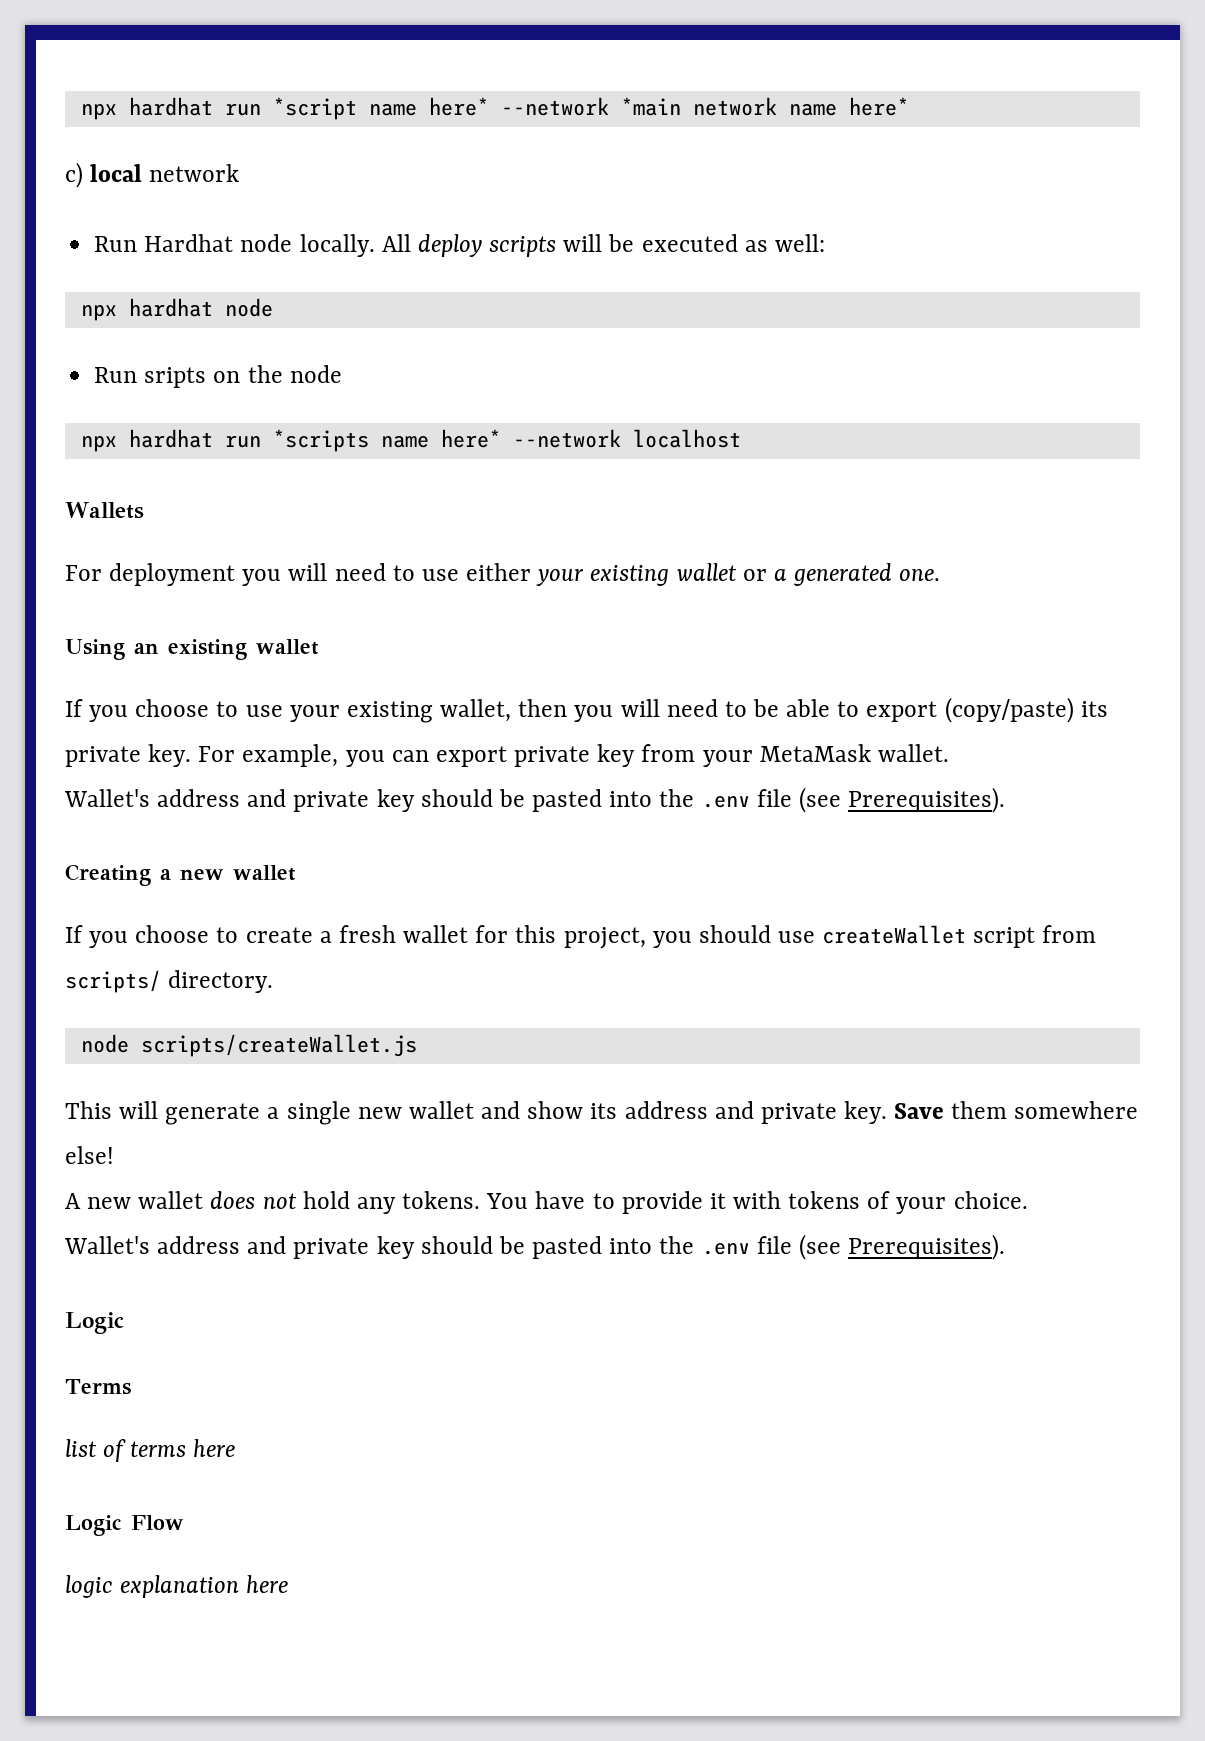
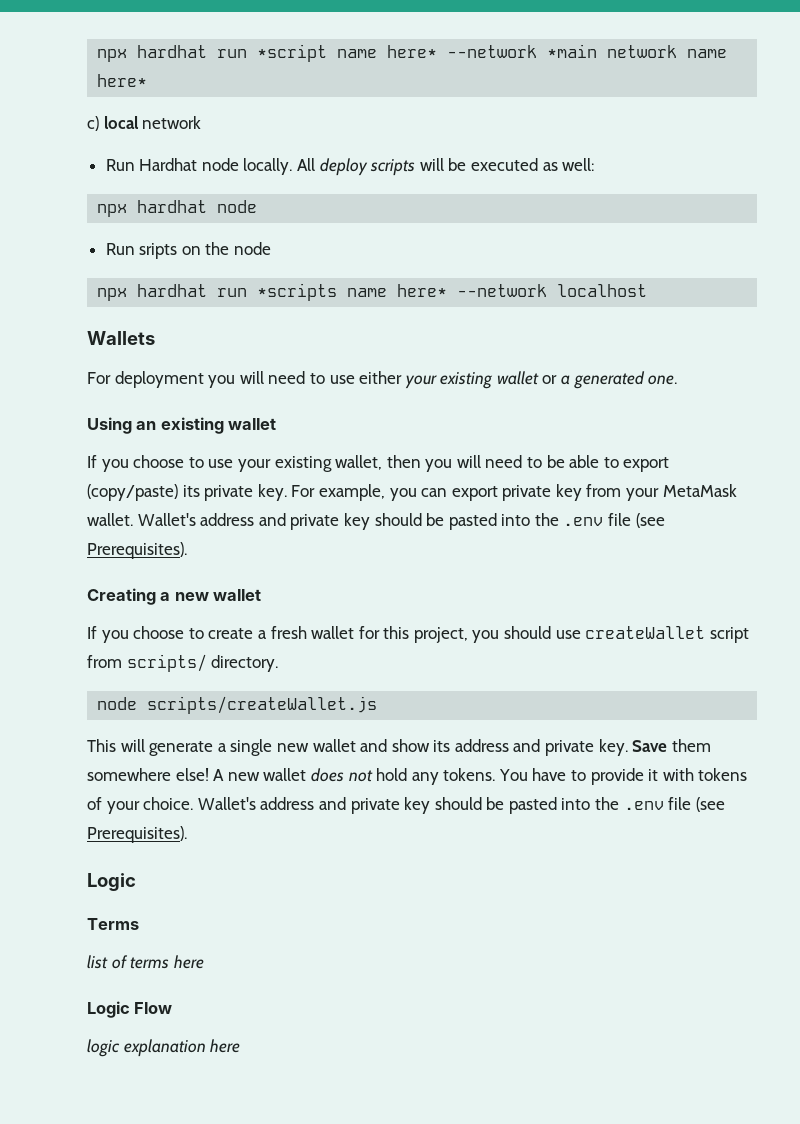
- For example, you can export private key from your MetaMask wallet.
- Wallet's address and private key should be pasted into the .env file (see Prerequisites).
+ For example, you can export private key from your MetaMask wallet. Wallet's address and private key should be pasted into the .env file (see Prerequisites).
- Save them somewhere else!
- A new wallet does not hold any tokens.
+ Save them somewhere else! A new wallet does not hold any tokens.
- You have to provide it with tokens of your choice.
- Wallet's address and private key should be pasted into the .env file (see Prerequisites).
+ You have to provide it with tokens of your choice. Wallet's address and private key should be pasted into the .env file (see Prerequisites).

